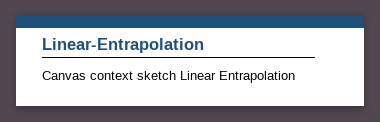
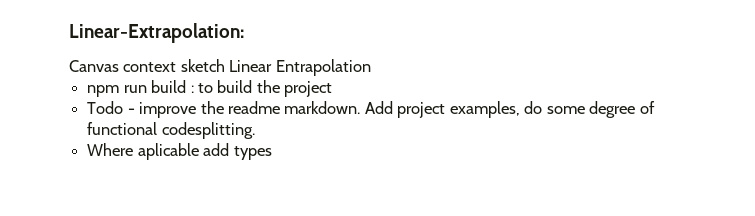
- Linear-Entrapolation
+ Linear-Extrapolation:
+ npm run build : to build the project
+ Todo - improve the readme markdown. Add project examples, do some degree of functional codesplitting.
+ Where aplicable add types

